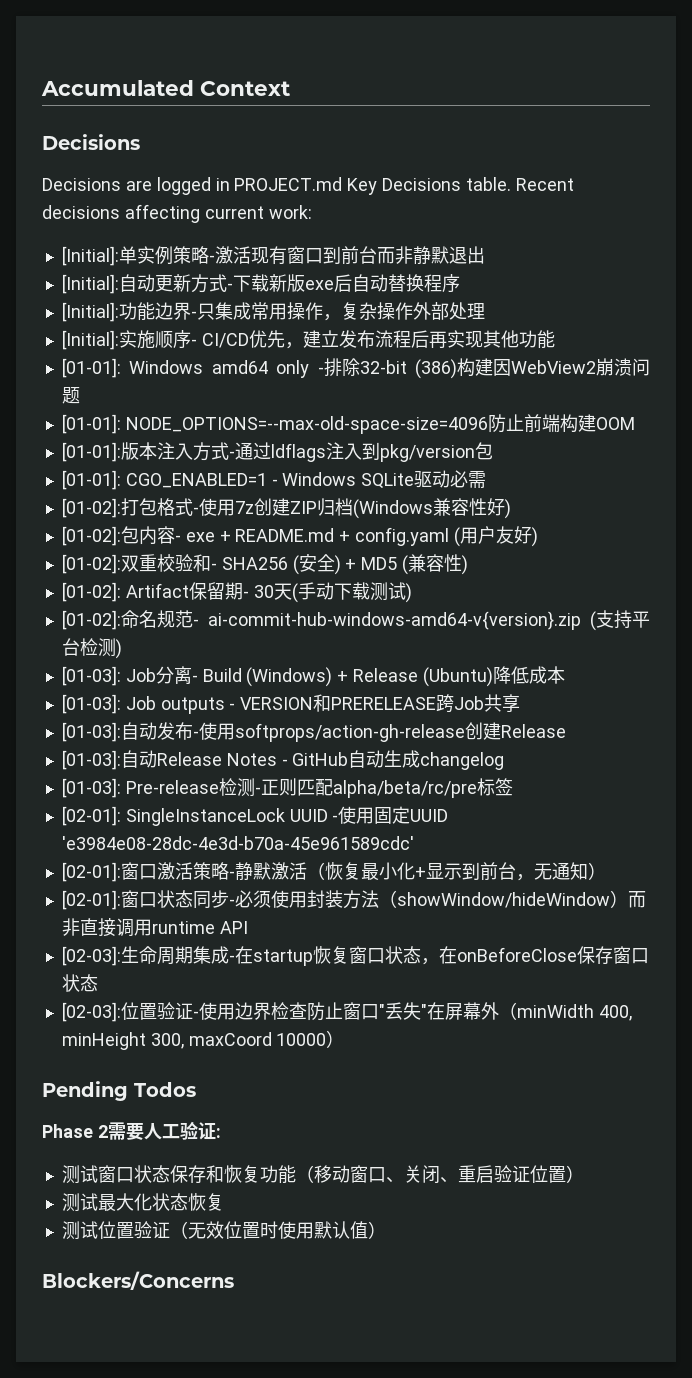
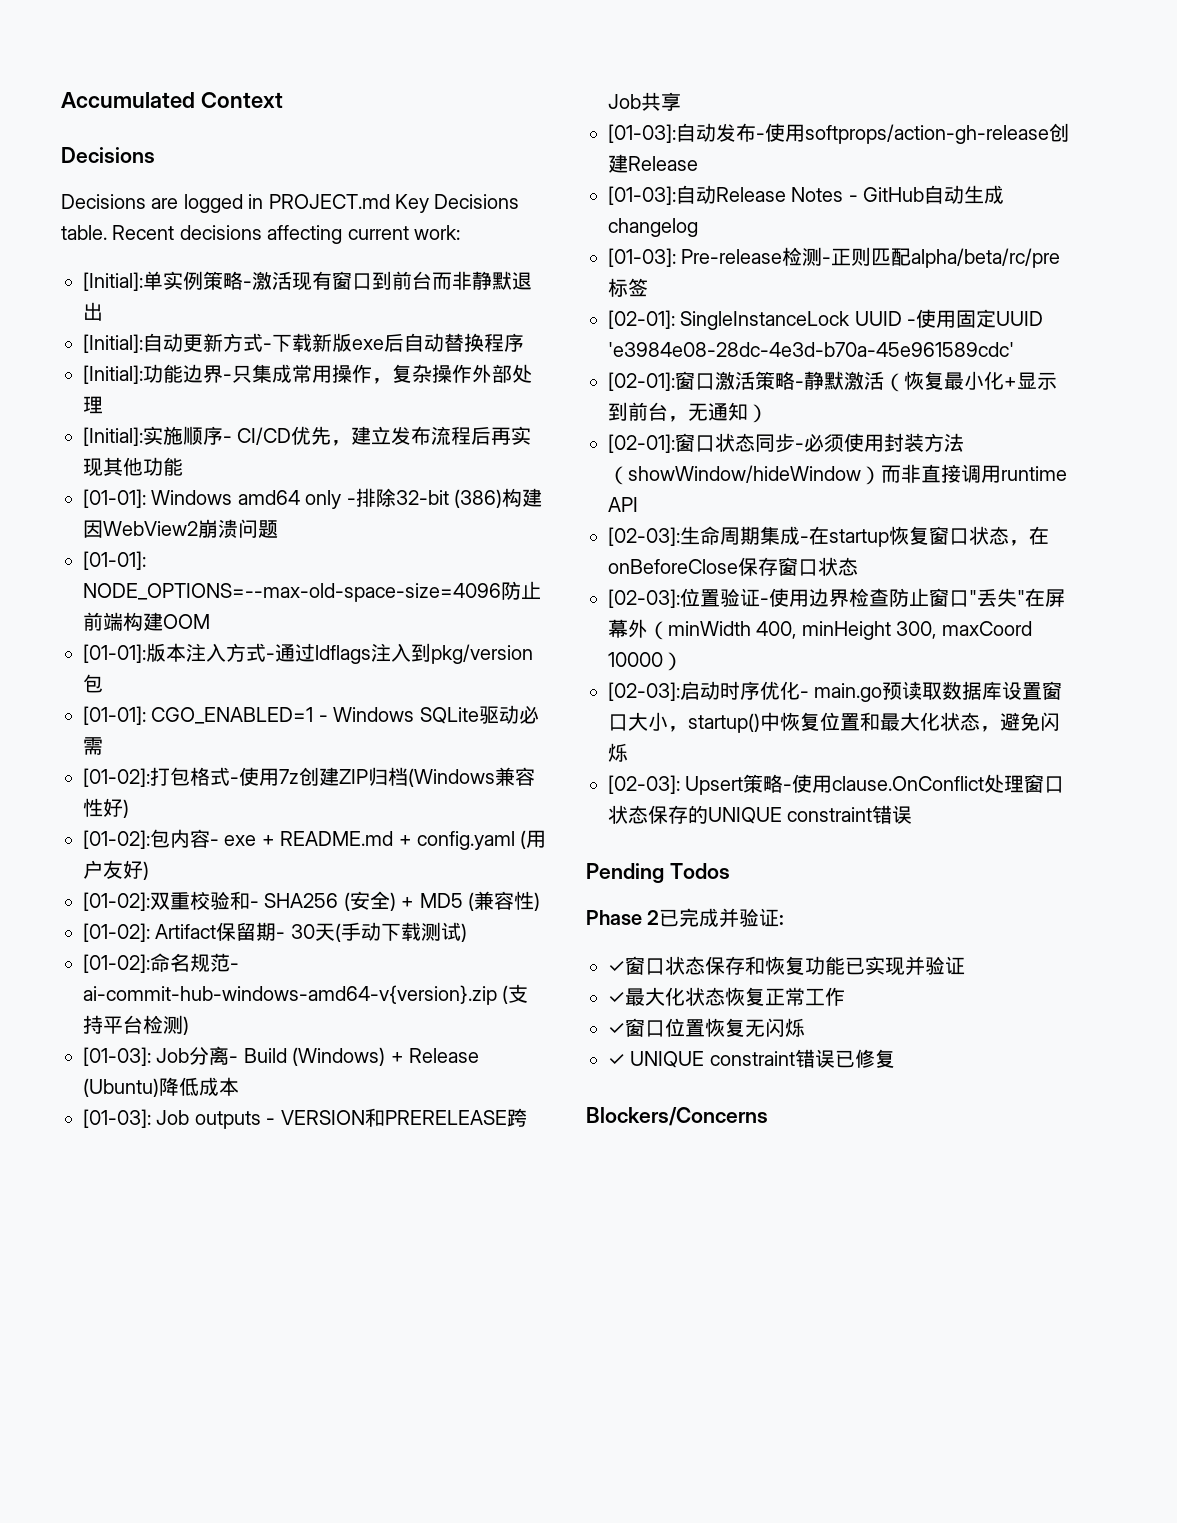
+ [02-03]:启动时序优化- main.go预读取数据库设置窗口大小，startup()中恢复位置和最大化状态，避免闪烁
+ [02-03]: Upsert策略-使用clause.OnConflict处理窗口状态保存的UNIQUE constraint错误
- Phase 2需要人工验证:
+ Phase 2已完成并验证:
- 测试窗口状态保存和恢复功能（移动窗口、关闭、重启验证位置）
- 测试最大化状态恢复
- 测试位置验证（无效位置时使用默认值）
+ ✓窗口状态保存和恢复功能已实现并验证
+ ✓最大化状态恢复正常工作
+ ✓窗口位置恢复无闪烁
+ ✓ UNIQUE constraint错误已修复

